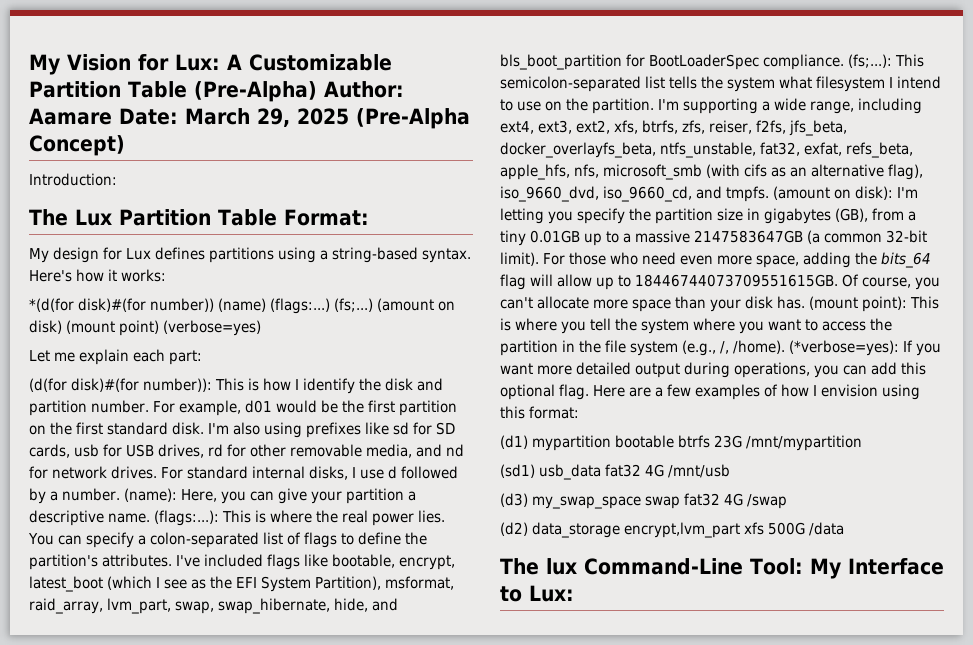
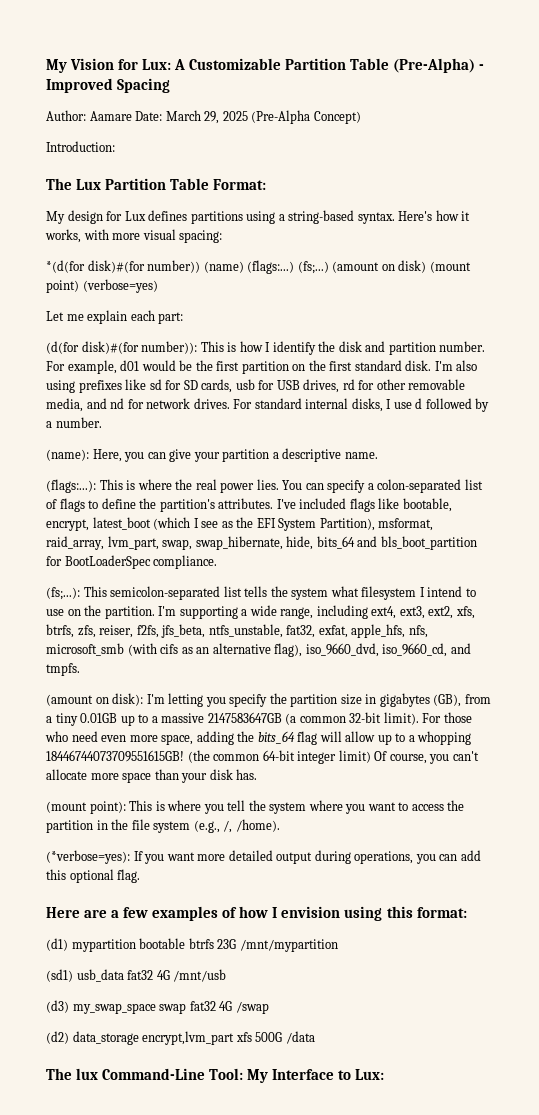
- My Vision for Lux: A Customizable Partition Table (Pre-Alpha) Author: Aamare Date: March 29, 2025 (Pre-Alpha Concept)
+ My Vision for Lux: A Customizable Partition Table (Pre-Alpha) - Improved Spacing
+ Author: Aamare Date: March 29, 2025 (Pre-Alpha Concept)
- Here's how it works:
+ Here's how it works, with more visual spacing:
- For standard internal disks, I use d followed by a number. (name): Here, you can give your partition a descriptive name. (flags:...): This is where the real power lies.
+ For standard internal disks, I use d followed by a number.
+ (name): Here, you can give your partition a descriptive name.
+ (flags:...): This is where the real power lies.
- I've included flags like bootable, encrypt, latest_boot (which I see as the EFI System Partition), msformat, raid_array, lvm_part, swap, swap_hibernate, hide, and bls_boot_partition for BootLoaderSpec compliance. (fs;...): This semicolon-separated list tells the system what filesystem I intend to use on the partition.
+ I've included flags like bootable, encrypt, latest_boot (which I see as the EFI System Partition), msformat, raid_array, lvm_part, swap, swap_hibernate, hide, bits_64 and bls_boot_partition for BootLoaderSpec compliance.
+ (fs;...): This semicolon-separated list tells the system what filesystem I intend to use on the partition.
- I'm supporting a wide range, including ext4, ext3, ext2, xfs, btrfs, zfs, reiser, f2fs, jfs_beta, docker_overlayfs_beta, ntfs_unstable, fat32, exfat, refs_beta, apple_hfs, nfs, microsoft_smb (with cifs as an alternative flag), iso_9660_dvd, iso_9660_cd, and tmpfs. (amount on disk): I'm letting you specify the partition size in gigabytes (GB), from a tiny 0.01GB up to a massive 2147583647GB (a common 32-bit limit).
+ I'm supporting a wide range, including ext4, ext3, ext2, xfs, btrfs, zfs, reiser, f2fs, jfs_beta, ntfs_unstable, fat32, exfat, apple_hfs, nfs, microsoft_smb (with cifs as an alternative flag), iso_9660_dvd, iso_9660_cd, and tmpfs.
+ (amount on disk): I'm letting you specify the partition size in gigabytes (GB), from a tiny 0.01GB up to a massive 2147583647GB (a common 32-bit limit).
- For those who need even more space, adding the bits_64 flag will allow up to 18446744073709551615GB. Of course, you can't allocate more space than your disk has. (mount point):
+ For those who need even more space, adding the bits_64 flag will allow up to a whopping 18446744073709551615GB! (the common 64-bit integer limit) Of course, you can't allocate more space than your disk has.
+ (mount point):
- This is where you tell the system where you want to access the partition in the file system (e.g., /, /home). (*verbose=yes):
+ This is where you tell the system where you want to access the partition in the file system (e.g., /, /home).
+ (*verbose=yes):
- If you want more detailed output during operations, you can add this optional flag. Here are a few examples of how I envision using this format:
+ If you want more detailed output during operations, you can add this optional flag.
+ Here are a few examples of how I envision using this format:

